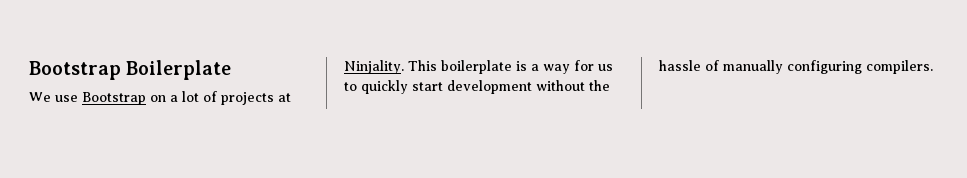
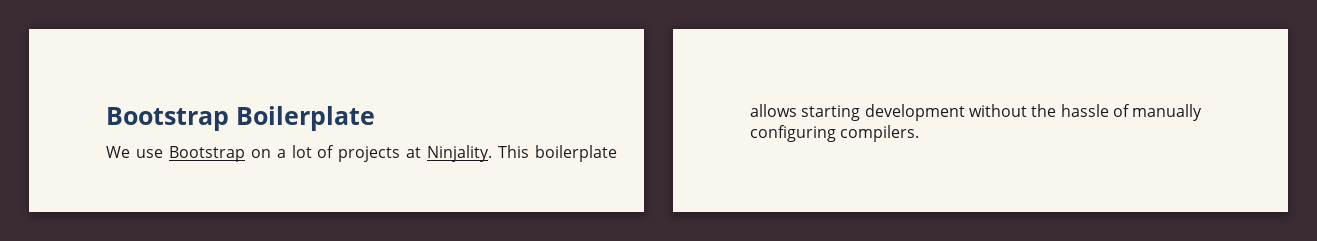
- This boilerplate is a way for us to quickly start development without the hassle of manually configuring compilers.
+ This boilerplate allows starting development without the hassle of manually configuring compilers.

